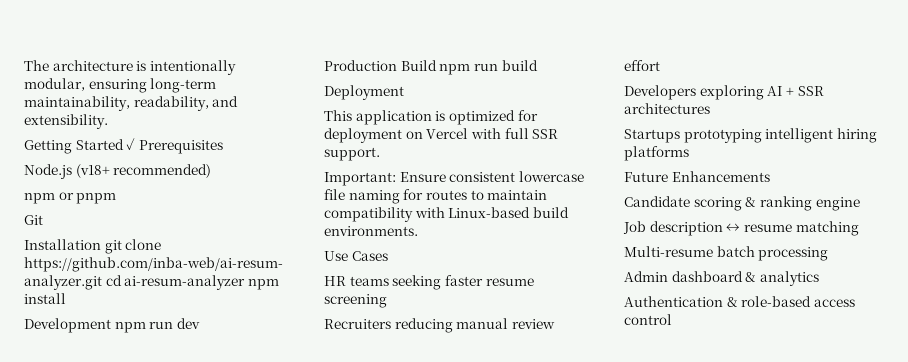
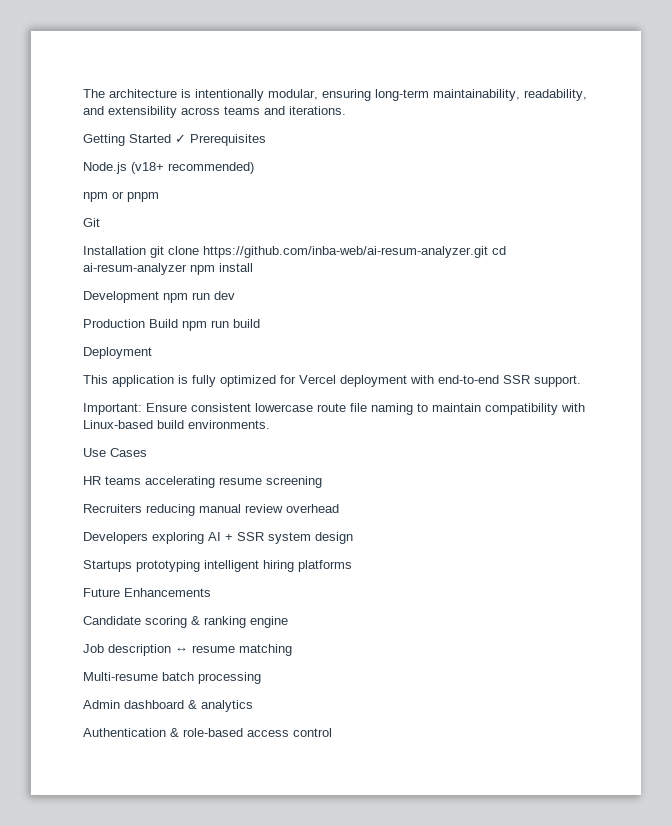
- The architecture is intentionally modular, ensuring long-term maintainability, readability, and extensibility.
+ The architecture is intentionally modular, ensuring long-term maintainability, readability, and extensibility across teams and iterations.
- This application is optimized for deployment on Vercel with full SSR support.
+ This application is fully optimized for Vercel deployment with end-to-end SSR support.
- Important: Ensure consistent lowercase file naming for routes to maintain compatibility with Linux-based build environments.
+ Important: Ensure consistent lowercase route file naming to maintain compatibility with Linux-based build environments.
- HR teams seeking faster resume screening
+ HR teams accelerating resume screening
- Recruiters reducing manual review effort
+ Recruiters reducing manual review overhead
- Developers exploring AI + SSR architectures
+ Developers exploring AI + SSR system design

